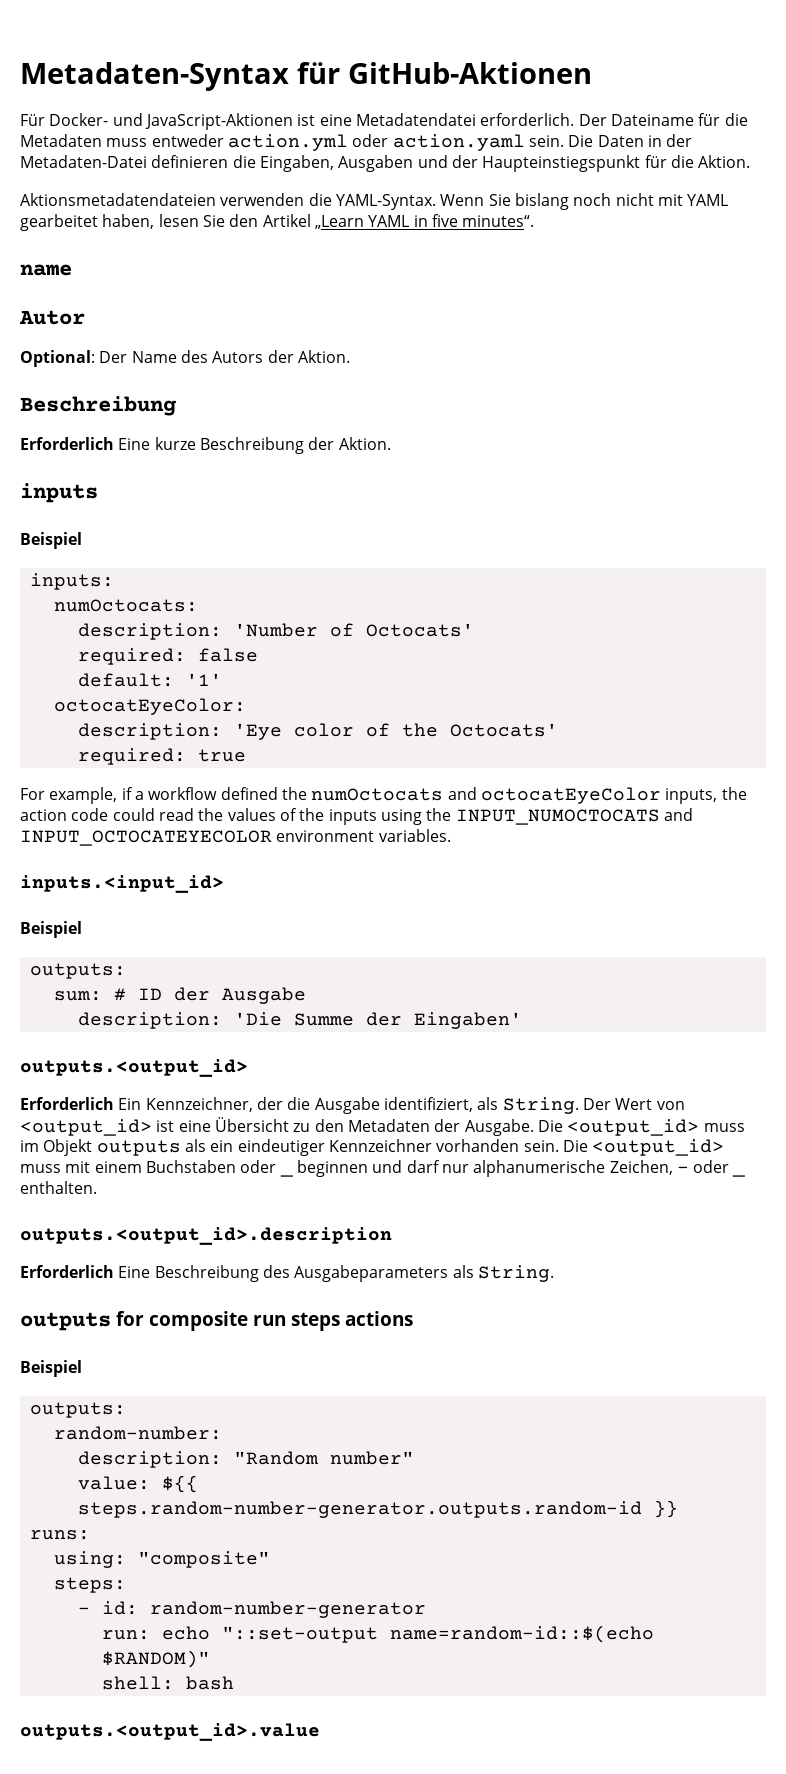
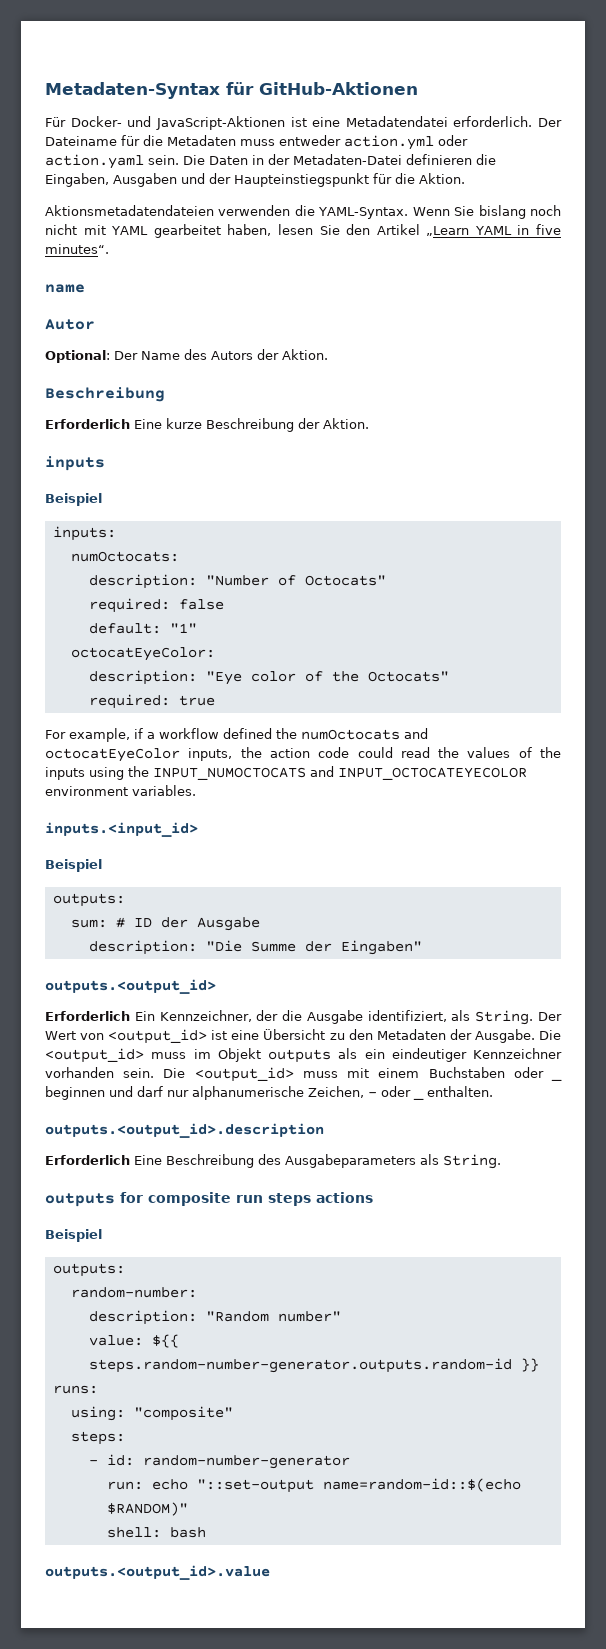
- description: 'Number of Octocats'
+ description: "Number of Octocats"
- default: '1'
+ default: "1"
- description: 'Eye color of the Octocats'
+ description: "Eye color of the Octocats"
- description: 'Die Summe der Eingaben'
+ description: "Die Summe der Eingaben"

